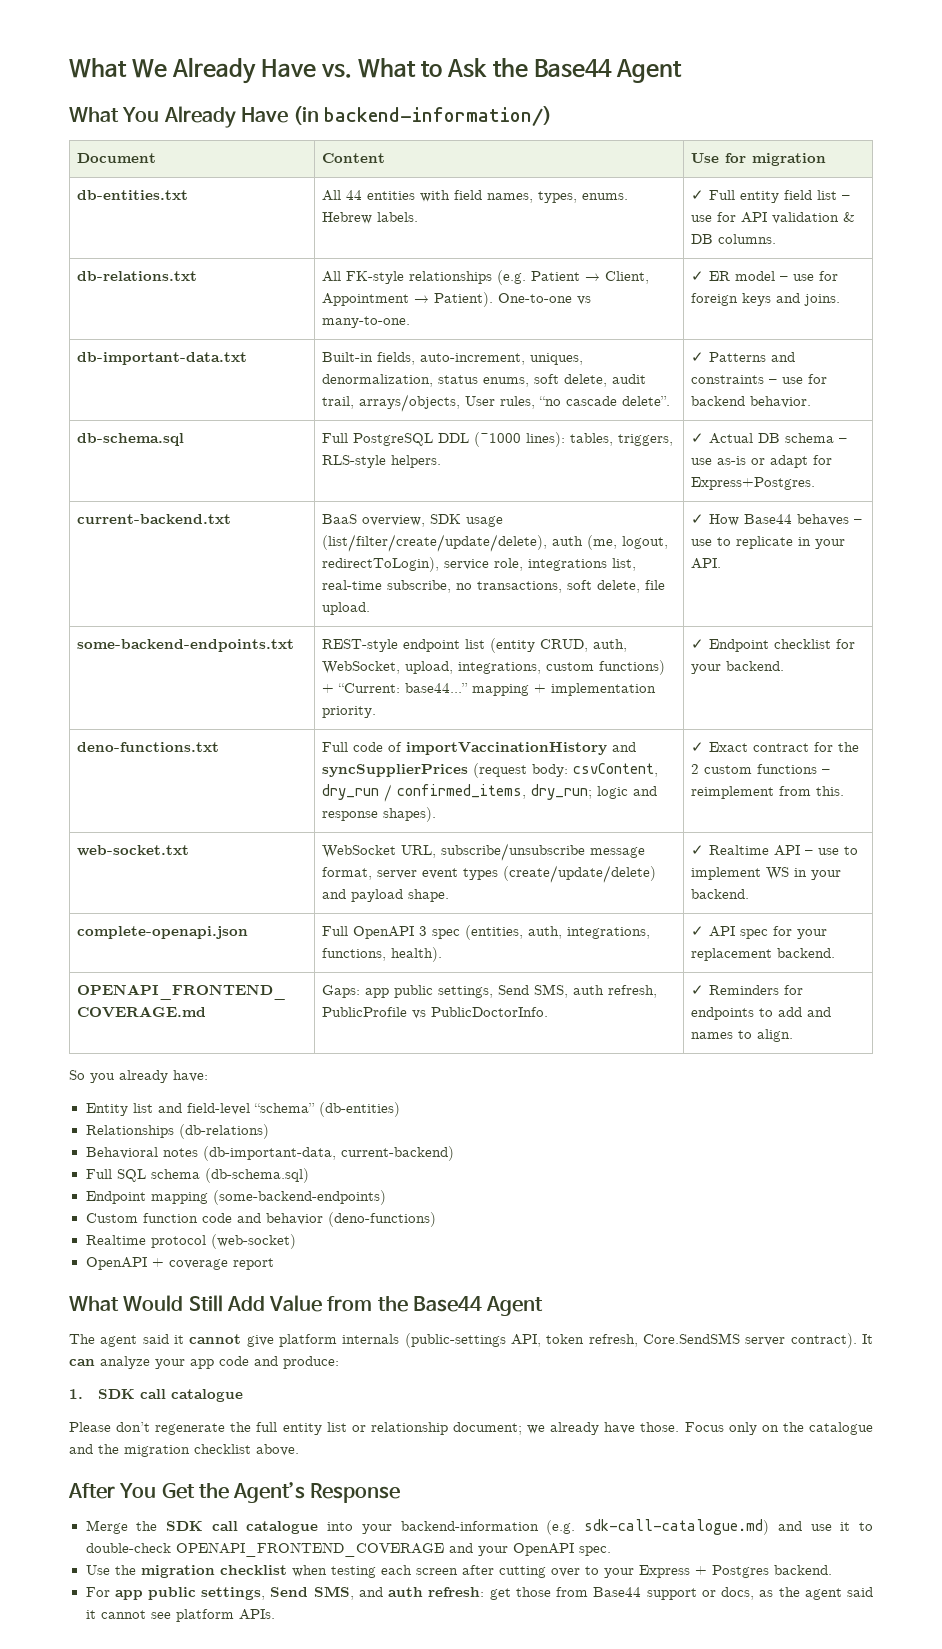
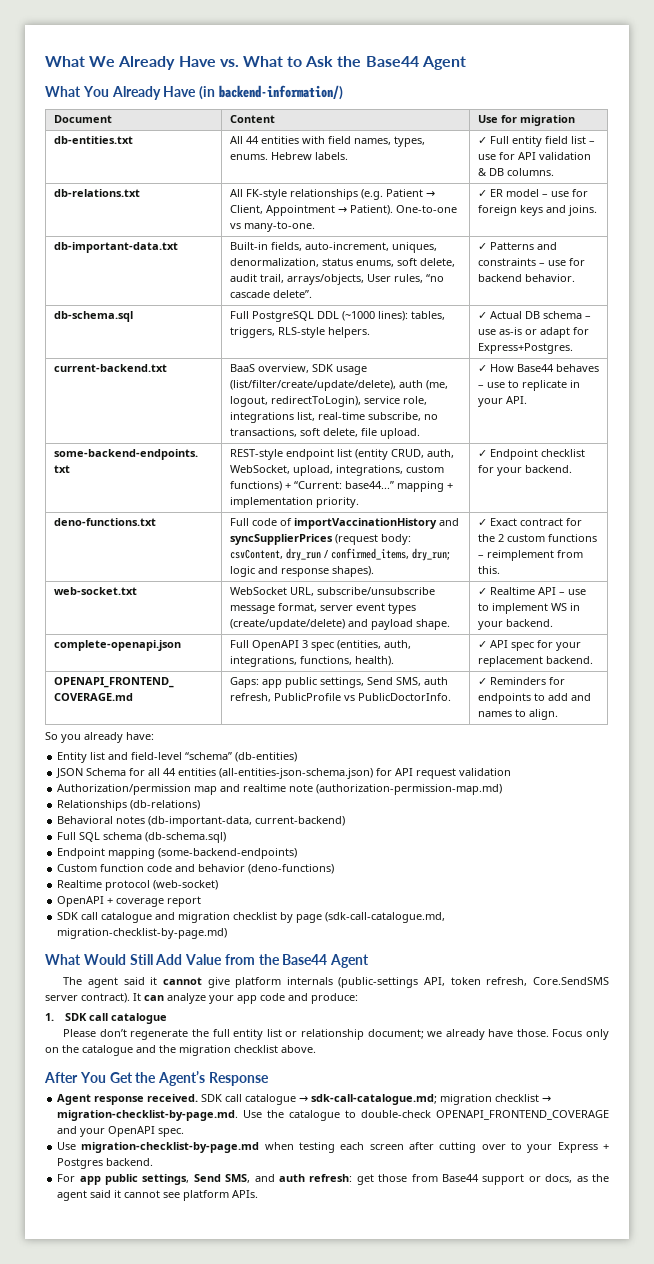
+ JSON Schema for all 44 entities (all-entities-json-schema.json) for API request validation
+ Authorization/permission map and realtime note (authorization-permission-map.md)
+ SDK call catalogue and migration checklist by page (sdk-call-catalogue.md, migration-checklist-by-page.md)
- Merge the SDK call catalogue into your backend-information (e.g. sdk-call-catalogue.md) and use it to double-check OPENAPI_FRONTEND_COVERAGE and your OpenAPI spec.
+ Agent response received. SDK call catalogue → sdk-call-catalogue.md; migration checklist → migration-checklist-by-page.md. Use the catalogue to double-check OPENAPI_FRONTEND_COVERAGE and your OpenAPI spec.
- Use the migration checklist when testing each screen after cutting over to your Express + Postgres backend.
+ Use migration-checklist-by-page.md when testing each screen after cutting over to your Express + Postgres backend.

